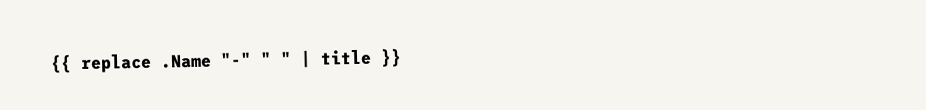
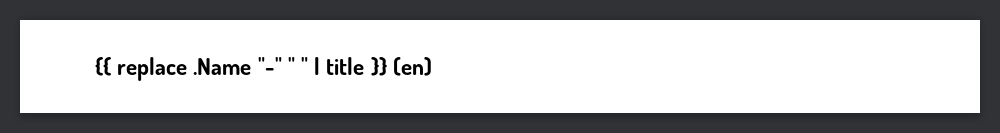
- {{ replace .Name "-" " " | title }}
+ {{ replace .Name "-" " " | title }} (en)

